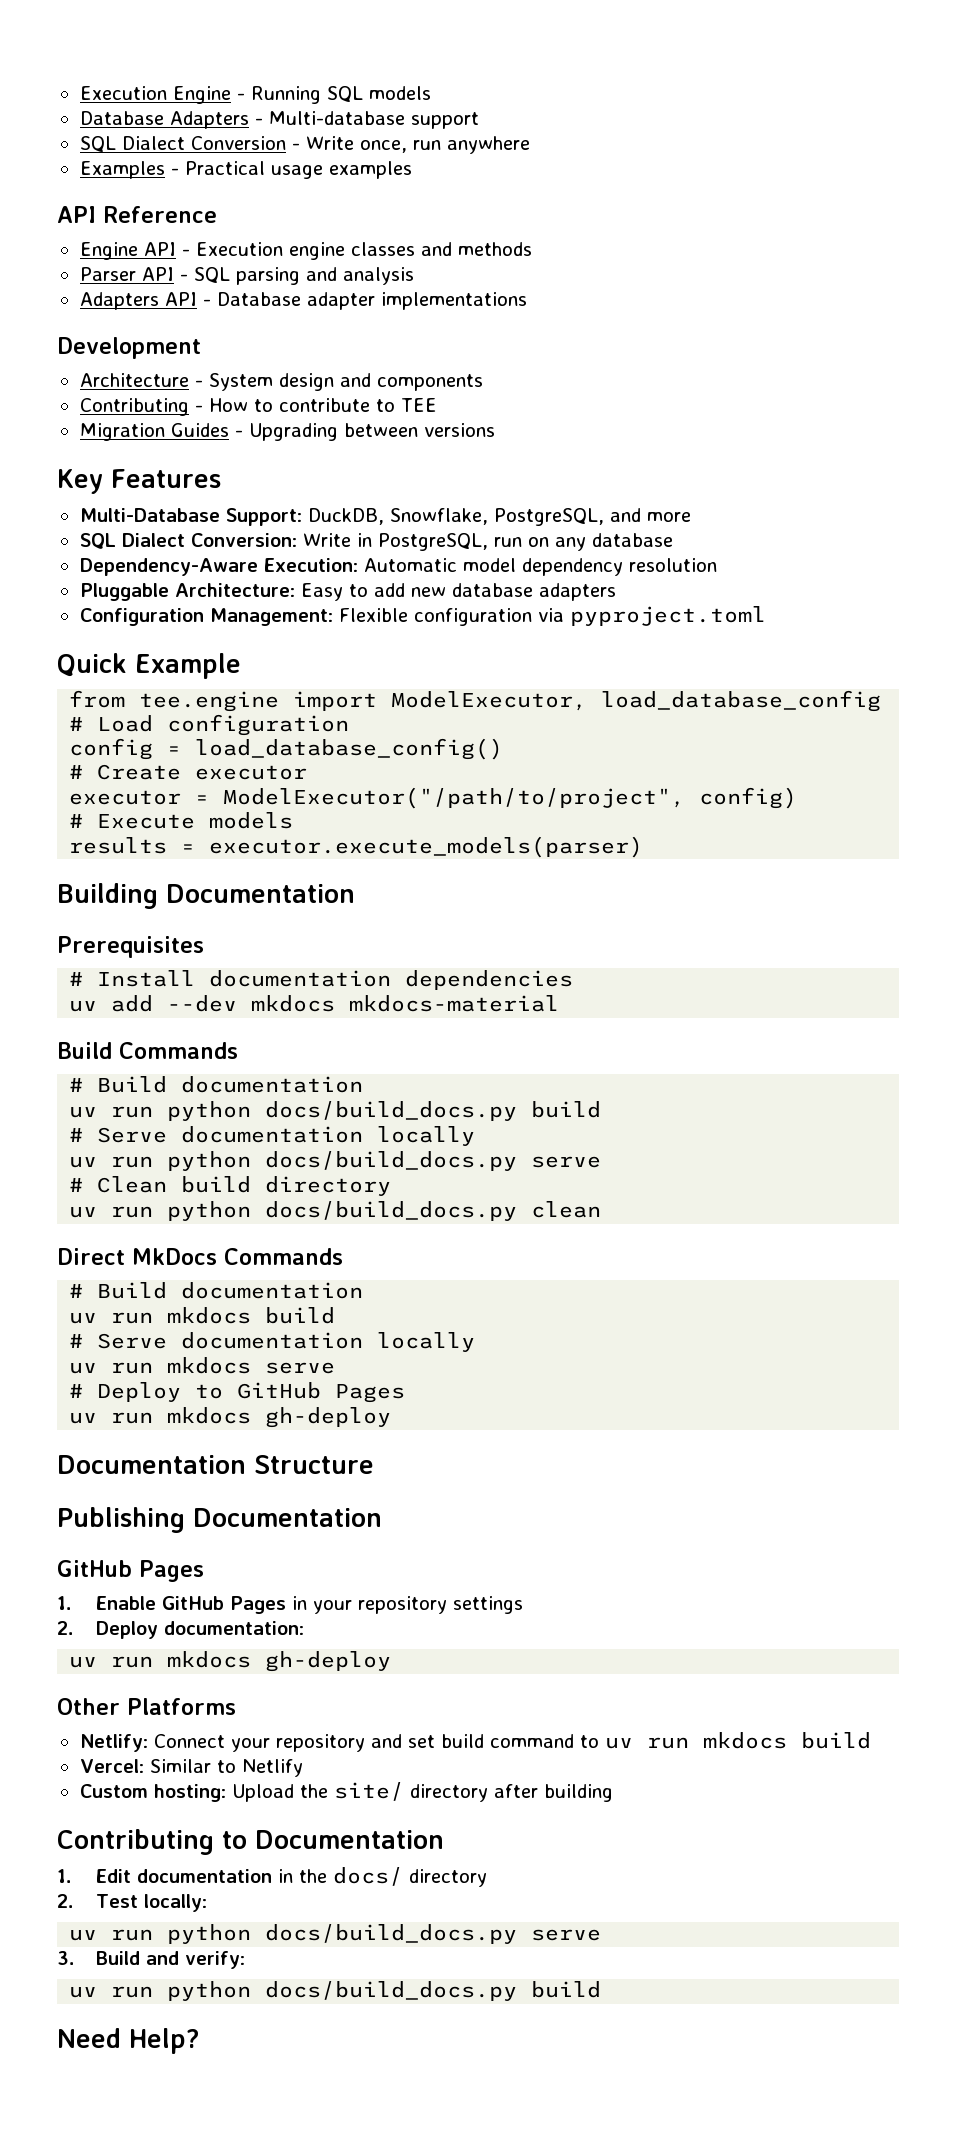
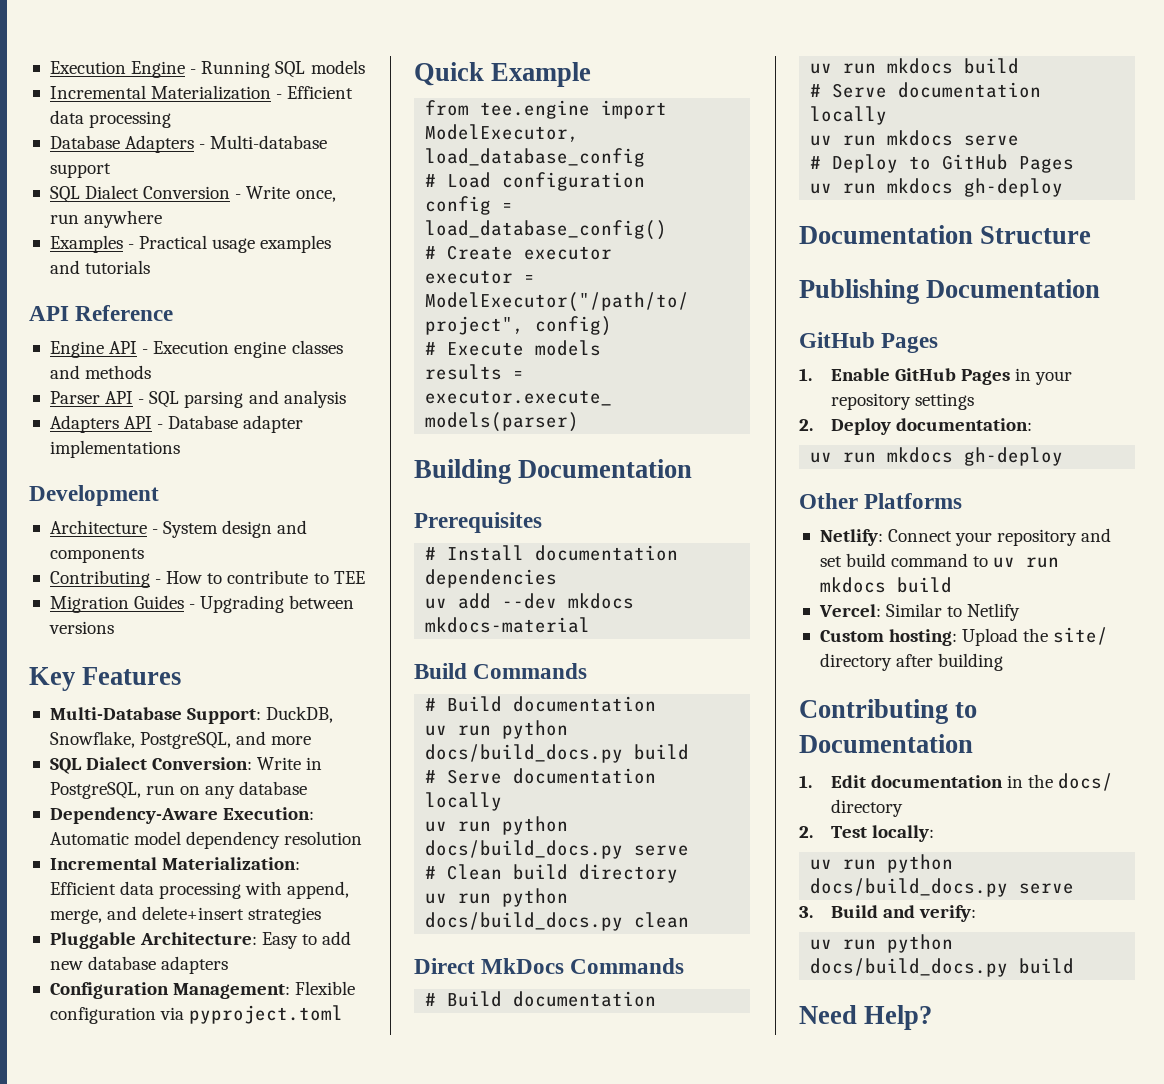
+ Incremental Materialization - Efficient data processing
- Examples - Practical usage examples
+ Examples - Practical usage examples and tutorials
+ Incremental Materialization: Efficient data processing with append, merge, and delete+insert strategies

